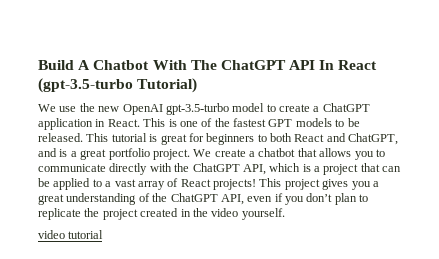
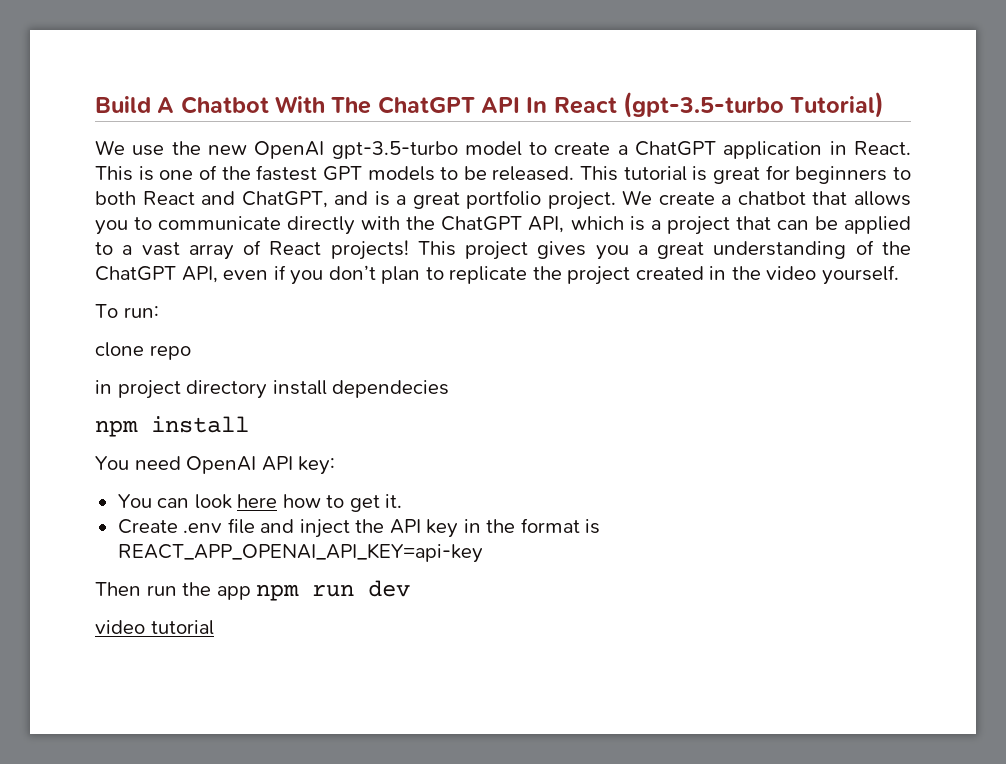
+ To run:
+ clone repo
+ in project directory install dependecies
+ npm install
+ You need OpenAI API key:
+ You can look here how to get it.
+ Create .env file and inject the API key in the format is REACT_APP_OPENAI_API_KEY=api-key
+ Then run the app npm run dev

